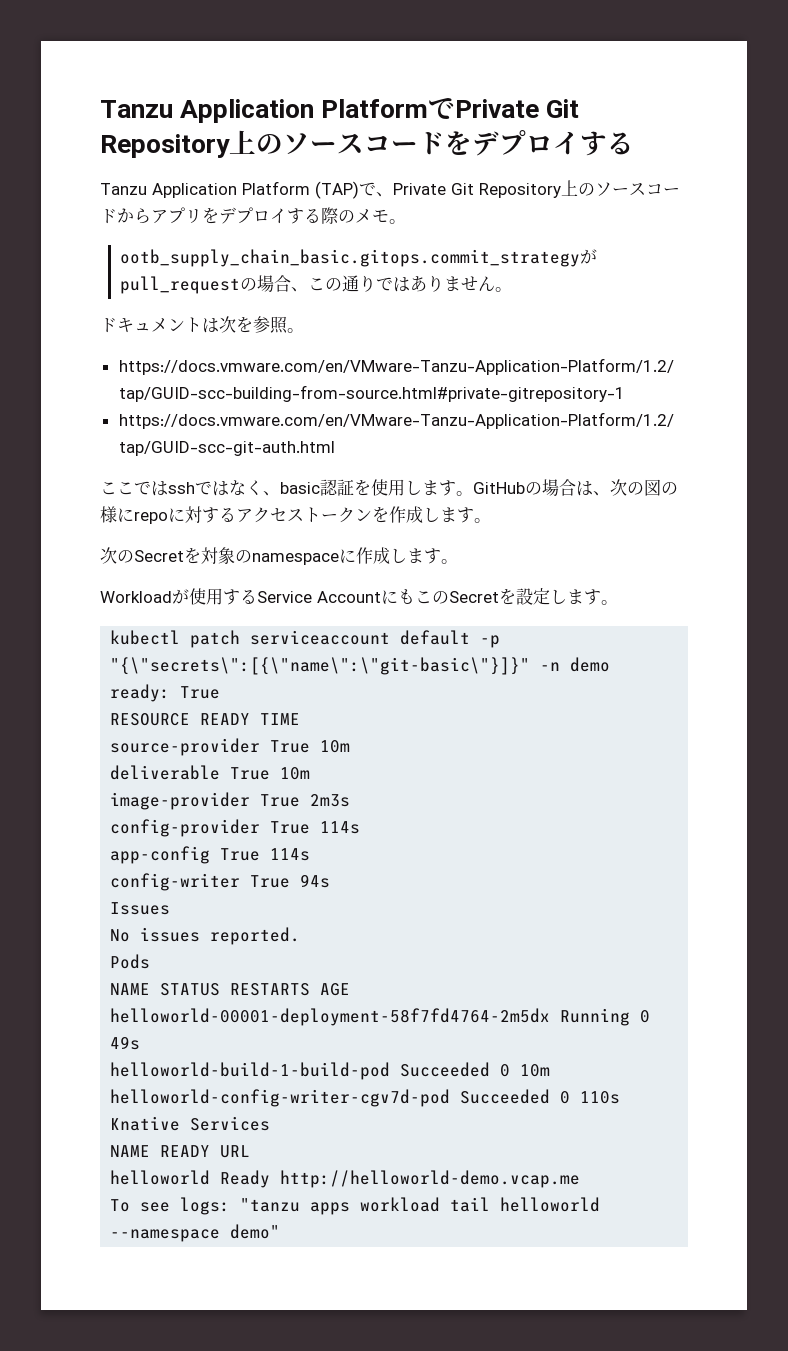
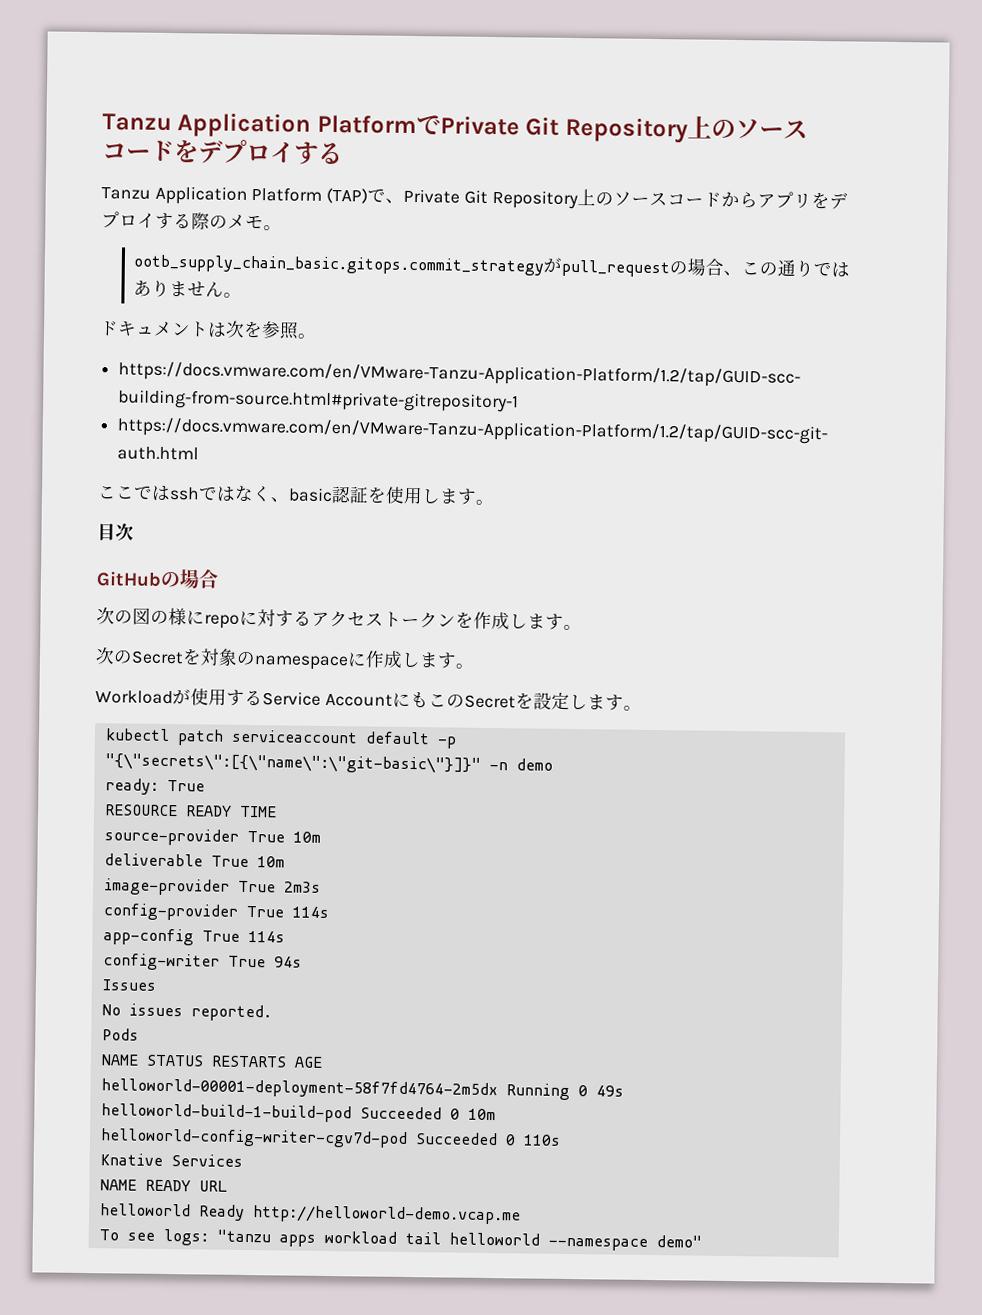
- ここではsshではなく、basic認証を使用します。GitHubの場合は、次の図の様にrepoに対するアクセストークンを作成します。
+ ここではsshではなく、basic認証を使用します。
+ 目次
+ GitHubの場合
+ 次の図の様にrepoに対するアクセストークンを作成します。

